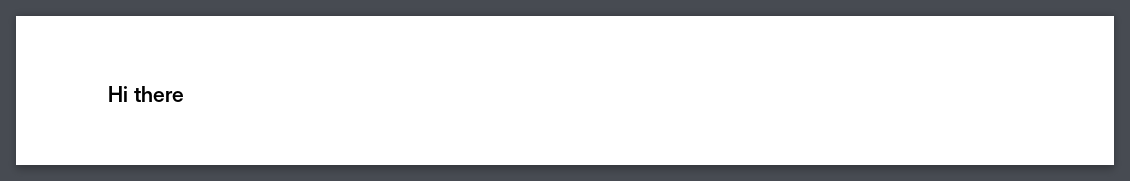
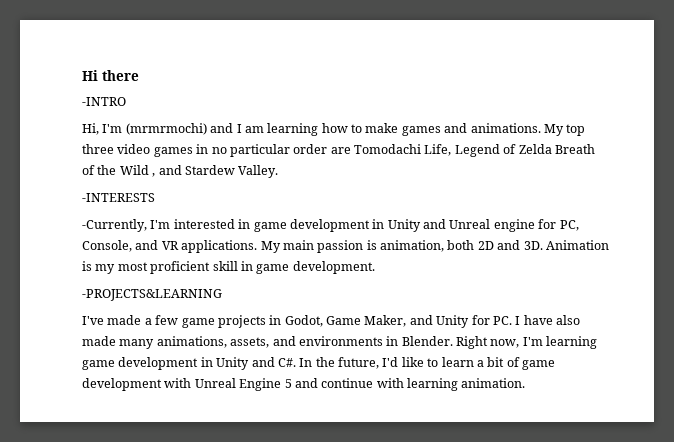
+ -INTRO
+ Hi, I'm (mrmrmochi) and I am learning how to make games and animations. My top three video games in no particular order are Tomodachi Life, Legend of Zelda Breath of the Wild , and Stardew Valley.
+ -INTERESTS
+ -Currently, I'm interested in game development in Unity and Unreal engine for PC, Console, and VR applications. My main passion is animation, both 2D and 3D. Animation is my most proficient skill in game development.
+ -PROJECTS&LEARNING
+ I've made a few game projects in Godot, Game Maker, and Unity for PC. I have also made many animations, assets, and environments in Blender. Right now, I'm learning game development in Unity and C#. In the future, I'd like to learn a bit of game development with Unreal Engine 5 and continue with learning animation.

